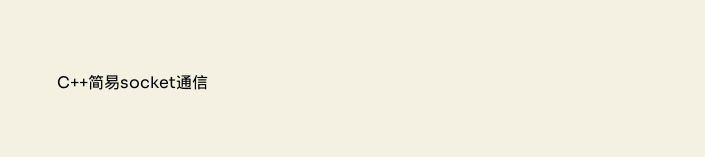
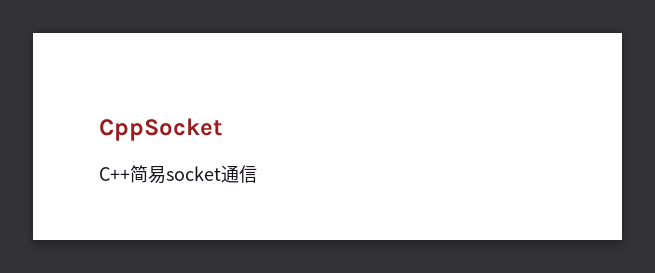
+ CppSocket

